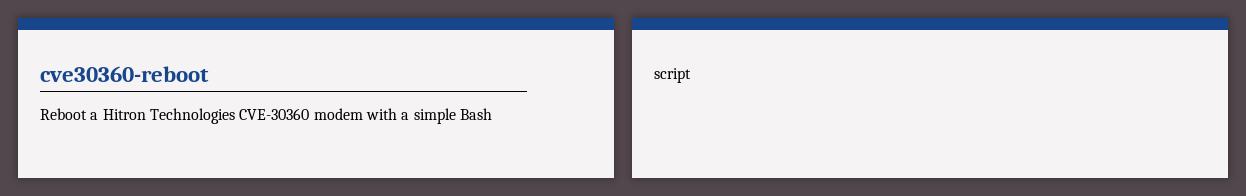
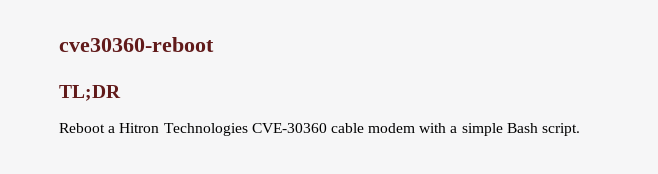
+ TL;DR
- Reboot a Hitron Technologies CVE-30360 modem with a simple Bash script
+ Reboot a Hitron Technologies CVE-30360 cable modem with a simple Bash script.

